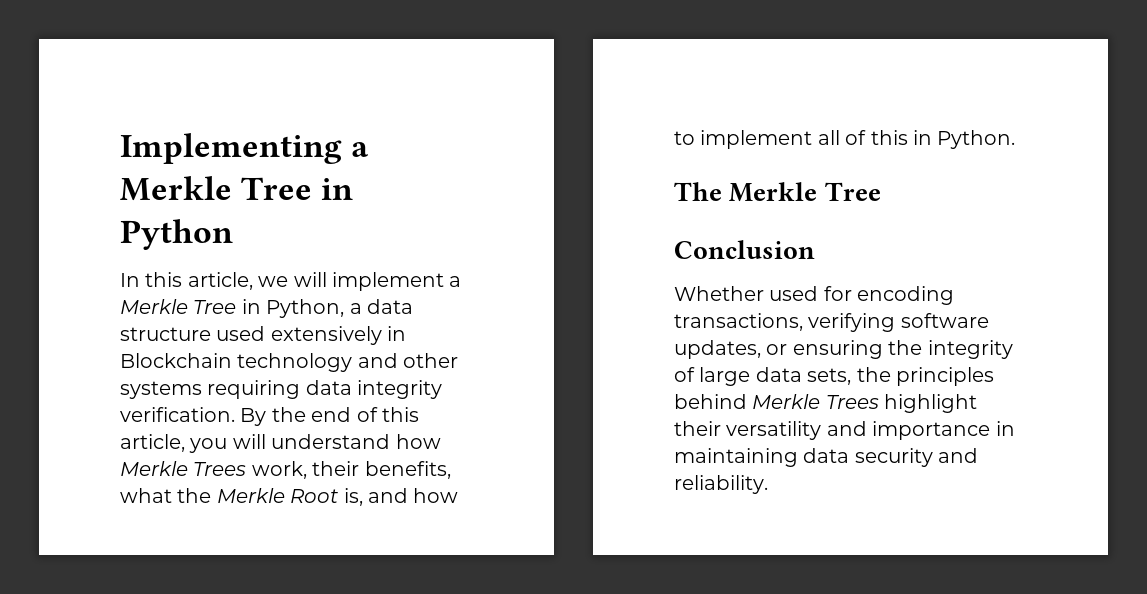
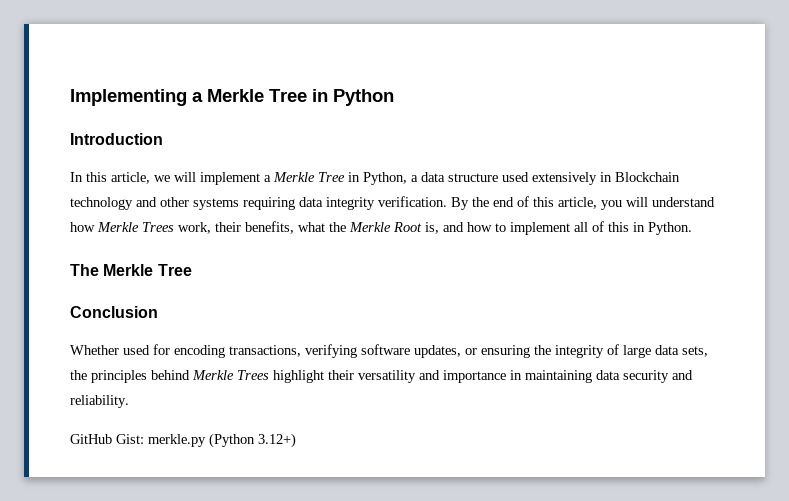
+ Introduction
+ GitHub Gist: merkle.py (Python 3.12+)

